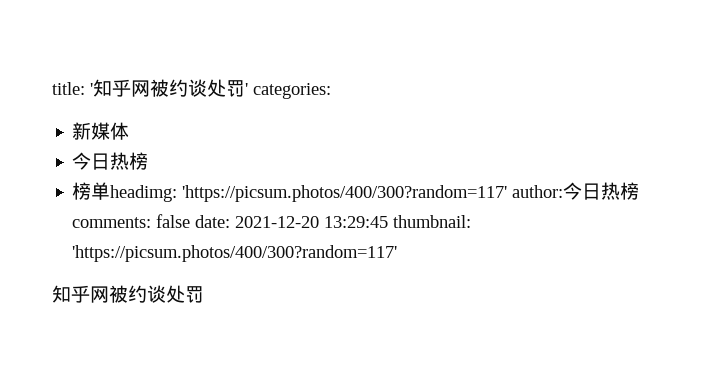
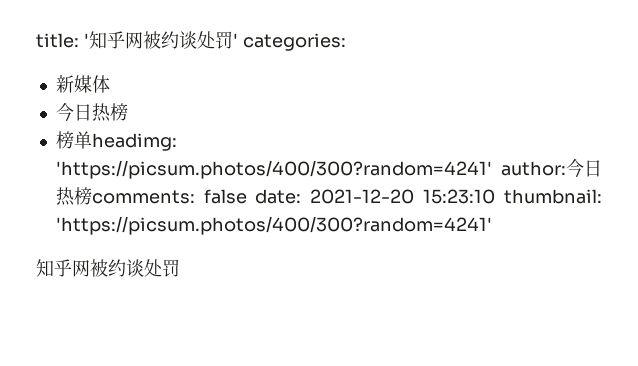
- 榜单headimg: 'https://picsum.photos/400/300?random=117' author:今日热榜comments: false date: 2021-12-20 13:29:45 thumbnail: 'https://picsum.photos/400/300?random=117'
+ 榜单headimg: 'https://picsum.photos/400/300?random=4241' author:今日热榜comments: false date: 2021-12-20 15:23:10 thumbnail: 'https://picsum.photos/400/300?random=4241'

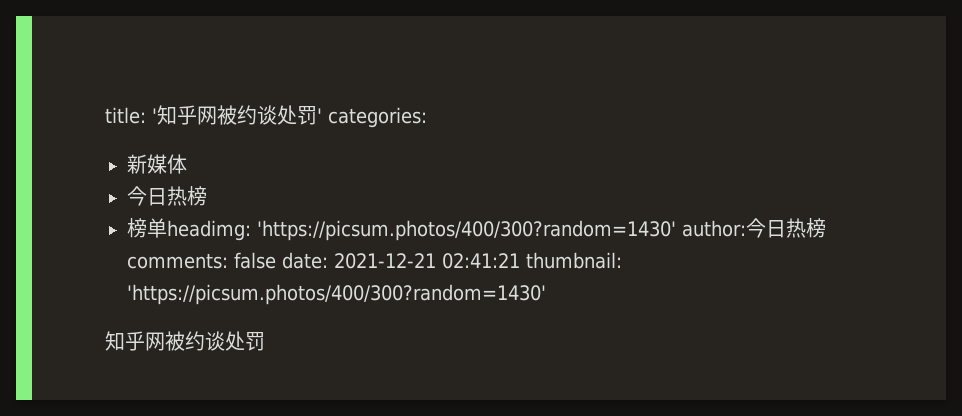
- 榜单headimg: 'https://picsum.photos/400/300?random=4241' author:今日热榜comments: false date: 2021-12-20 15:23:10 thumbnail: 'https://picsum.photos/400/300?random=4241'
+ 榜单headimg: 'https://picsum.photos/400/300?random=1430' author:今日热榜comments: false date: 2021-12-21 02:41:21 thumbnail: 'https://picsum.photos/400/300?random=1430'

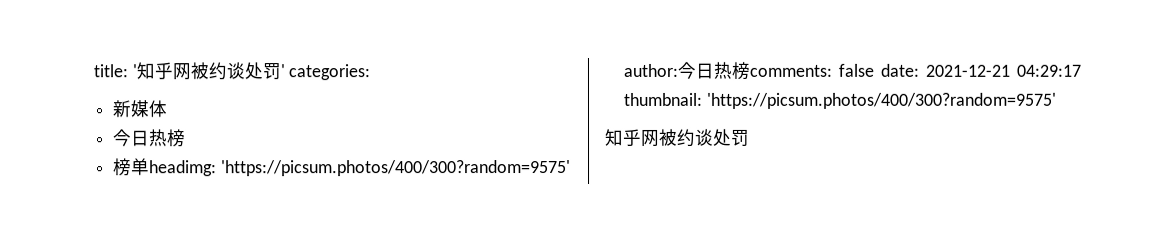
- 榜单headimg: 'https://picsum.photos/400/300?random=1430' author:今日热榜comments: false date: 2021-12-21 02:41:21 thumbnail: 'https://picsum.photos/400/300?random=1430'
+ 榜单headimg: 'https://picsum.photos/400/300?random=9575' author:今日热榜comments: false date: 2021-12-21 04:29:17 thumbnail: 'https://picsum.photos/400/300?random=9575'

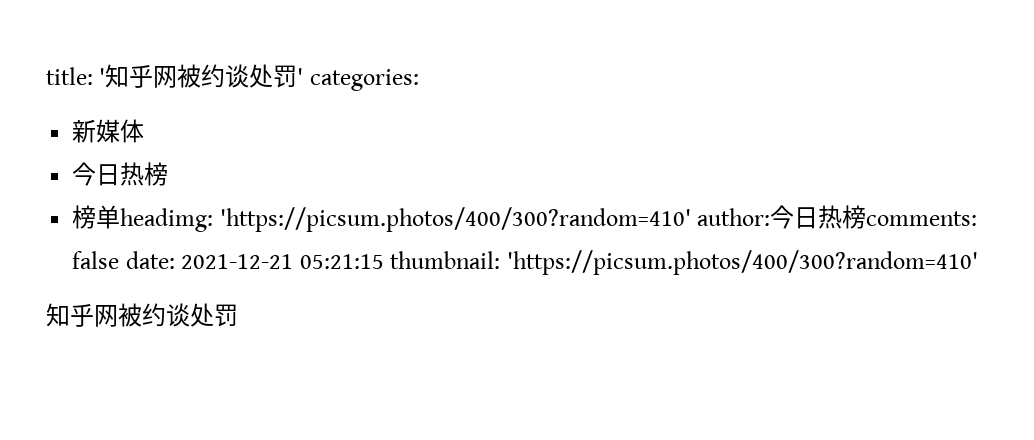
- 榜单headimg: 'https://picsum.photos/400/300?random=9575' author:今日热榜comments: false date: 2021-12-21 04:29:17 thumbnail: 'https://picsum.photos/400/300?random=9575'
+ 榜单headimg: 'https://picsum.photos/400/300?random=410' author:今日热榜comments: false date: 2021-12-21 05:21:15 thumbnail: 'https://picsum.photos/400/300?random=410'

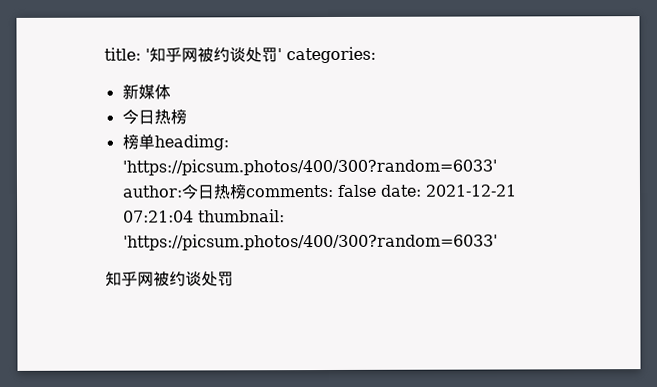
- 榜单headimg: 'https://picsum.photos/400/300?random=410' author:今日热榜comments: false date: 2021-12-21 05:21:15 thumbnail: 'https://picsum.photos/400/300?random=410'
+ 榜单headimg: 'https://picsum.photos/400/300?random=6033' author:今日热榜comments: false date: 2021-12-21 07:21:04 thumbnail: 'https://picsum.photos/400/300?random=6033'

